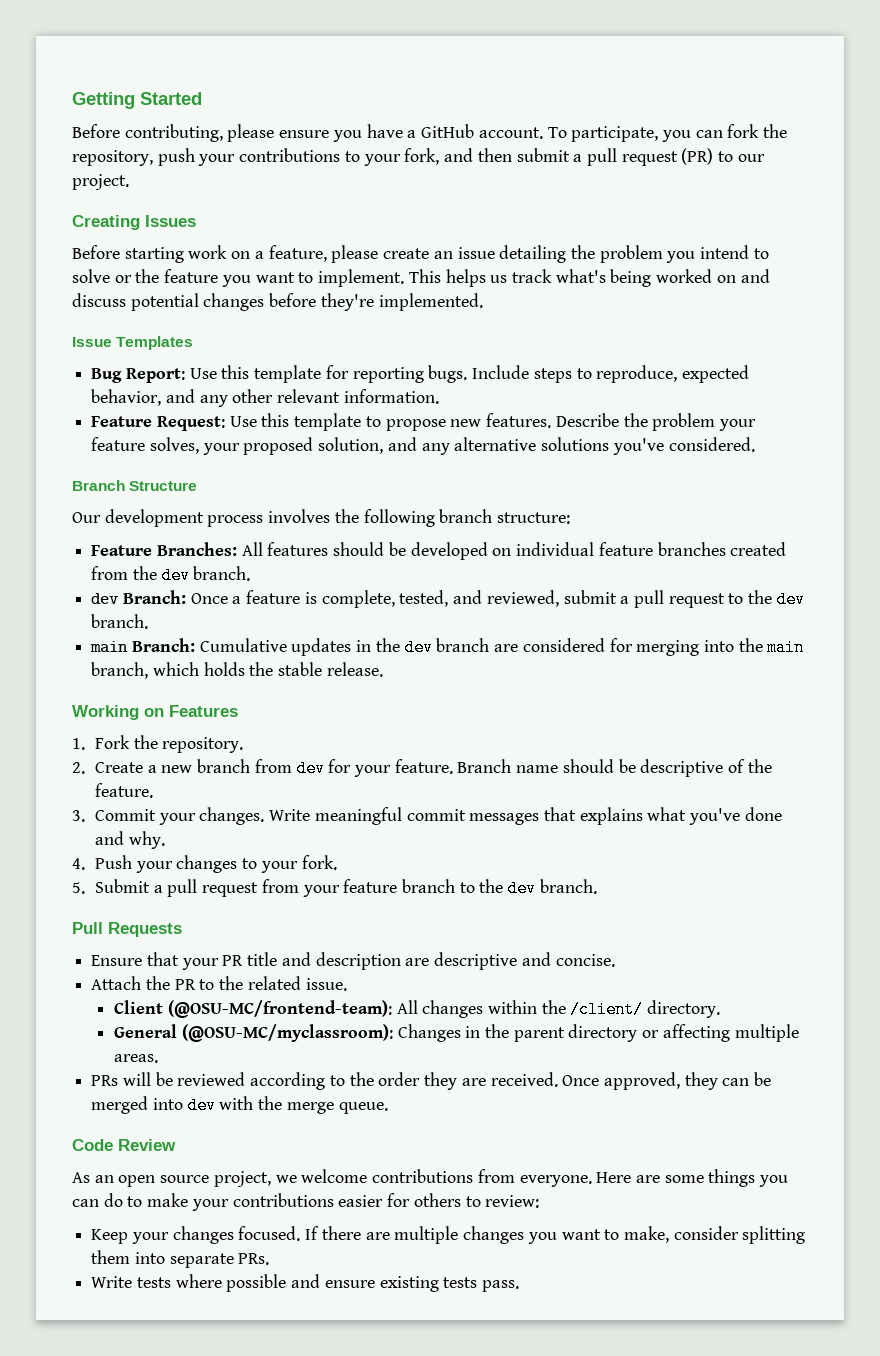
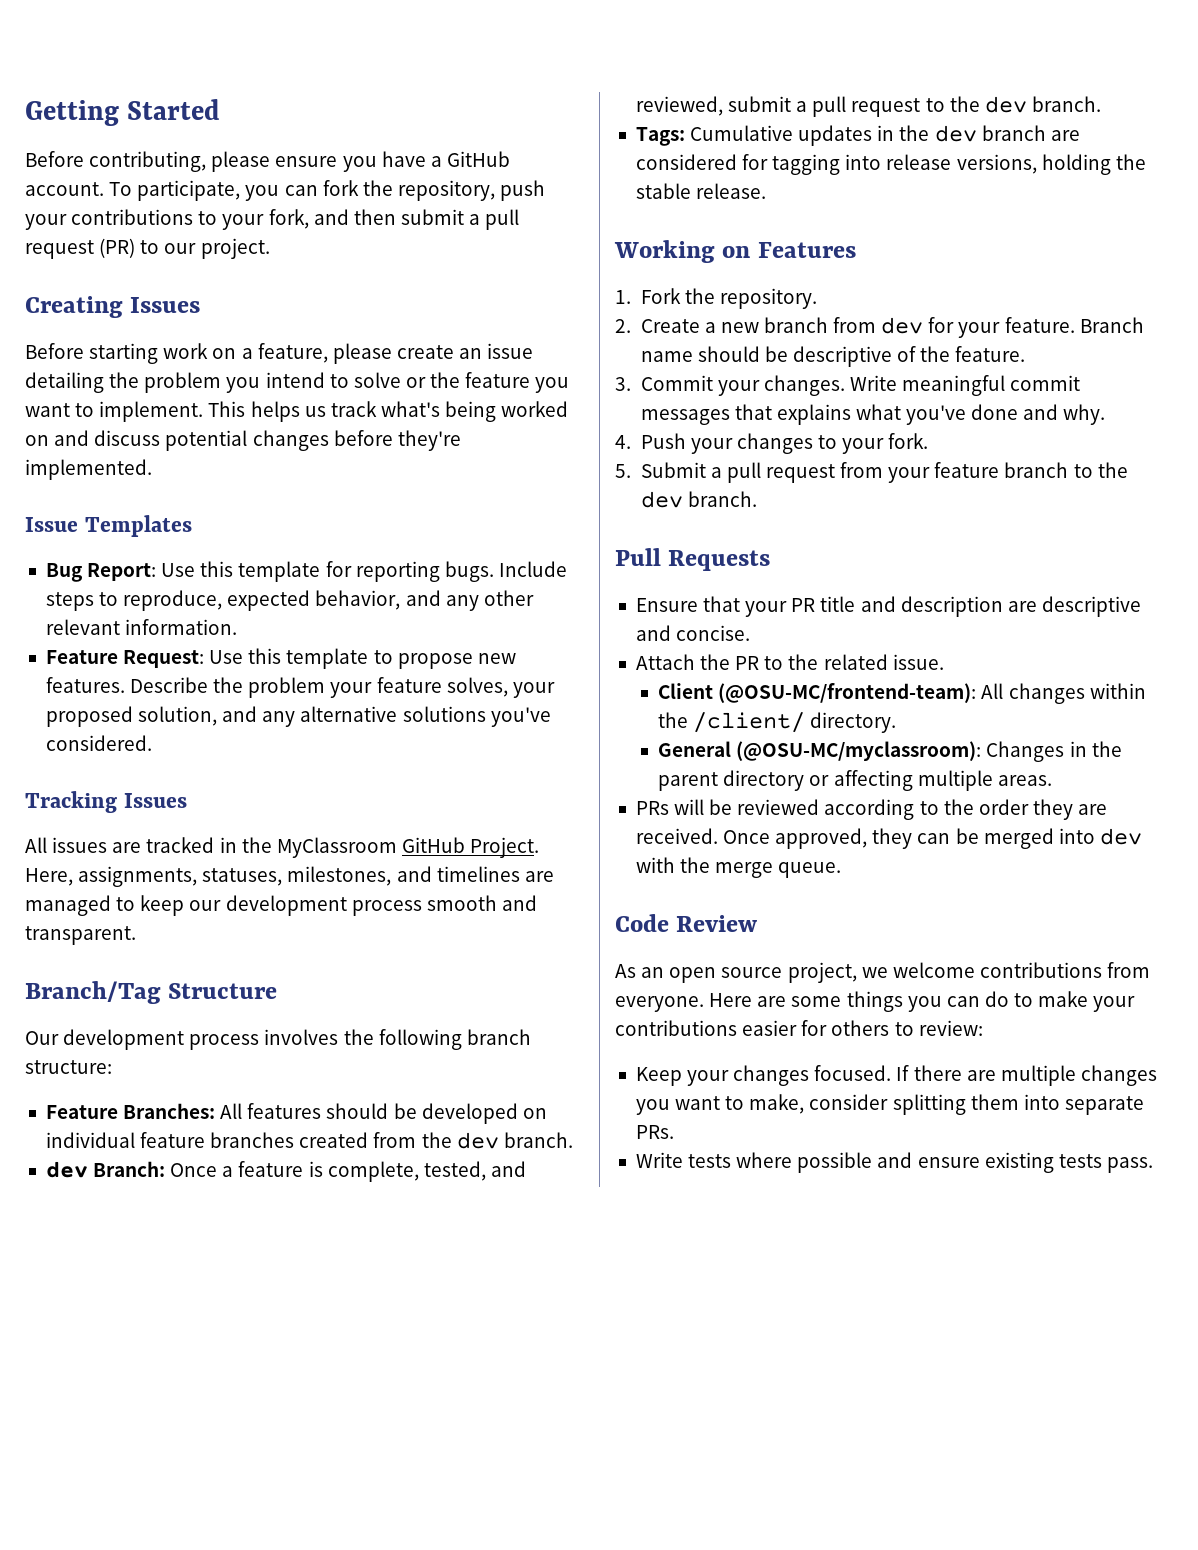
- Branch Structure
+ Tracking Issues
+ All issues are tracked in the MyClassroom GitHub Project. Here, assignments, statuses, milestones, and timelines are managed to keep our development process smooth and transparent.
+ Branch/Tag Structure
- main Branch: Cumulative updates in the dev branch are considered for merging into the main branch, which holds the stable release.
+ Tags: Cumulative updates in the dev branch are considered for tagging into release versions, holding the stable release.

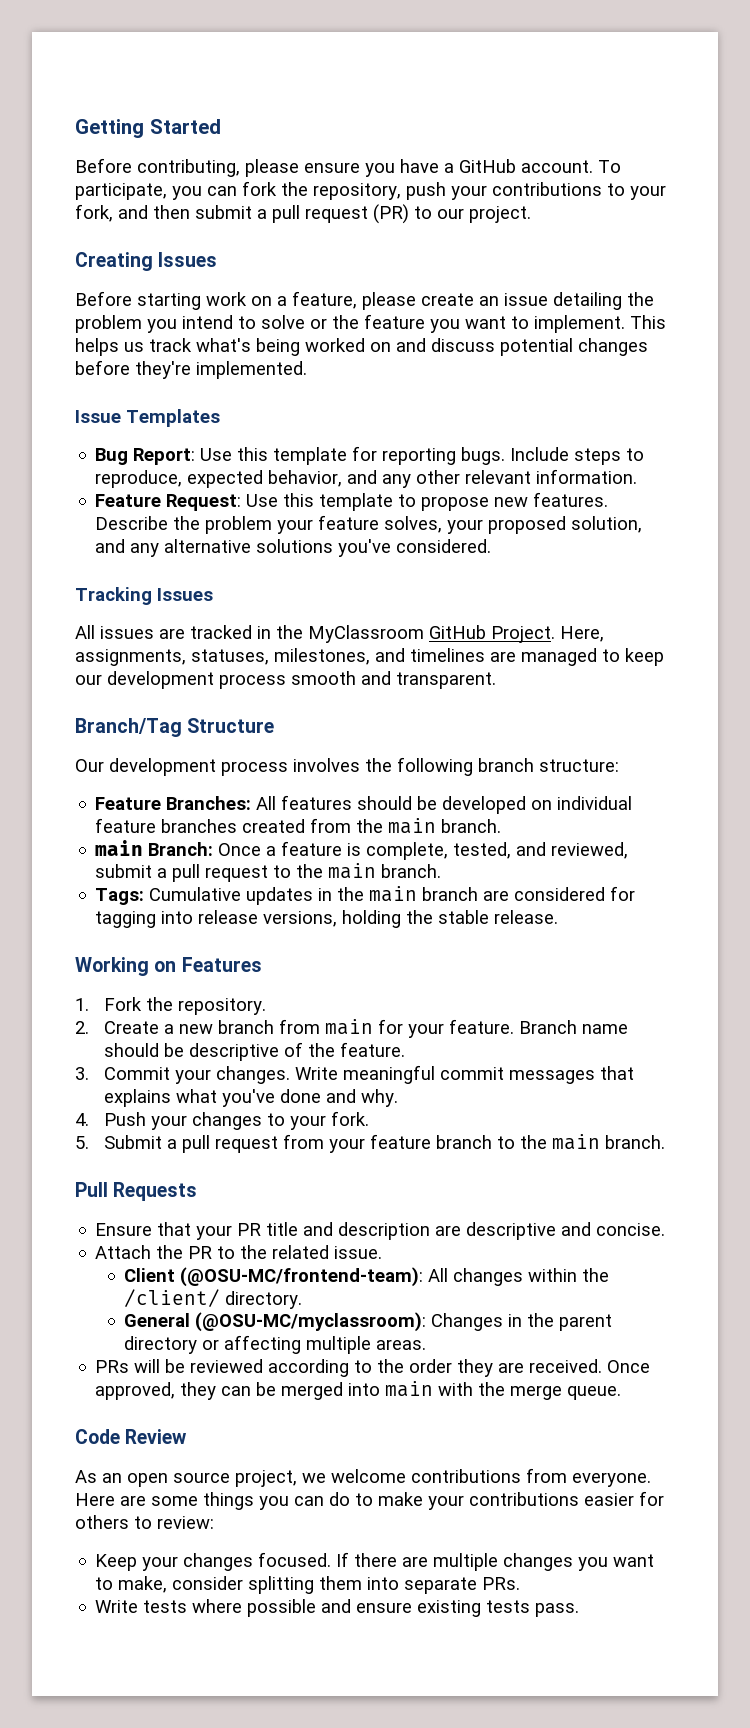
- Feature Branches: All features should be developed on individual feature branches created from the dev branch.
- dev Branch: Once a feature is complete, tested, and reviewed, submit a pull request to the dev branch.
+ Feature Branches: All features should be developed on individual feature branches created from the main branch.
+ main Branch: Once a feature is complete, tested, and reviewed, submit a pull request to the main branch.
- Tags: Cumulative updates in the dev branch are considered for tagging into release versions, holding the stable release.
+ Tags: Cumulative updates in the main branch are considered for tagging into release versions, holding the stable release.
- 2. Create a new branch from dev for your feature.
+ 2. Create a new branch from main for your feature.
- 5. Submit a pull request from your feature branch to the dev branch.
+ 5. Submit a pull request from your feature branch to the main branch.
- Once approved, they can be merged into dev with the merge queue.
+ Once approved, they can be merged into main with the merge queue.

